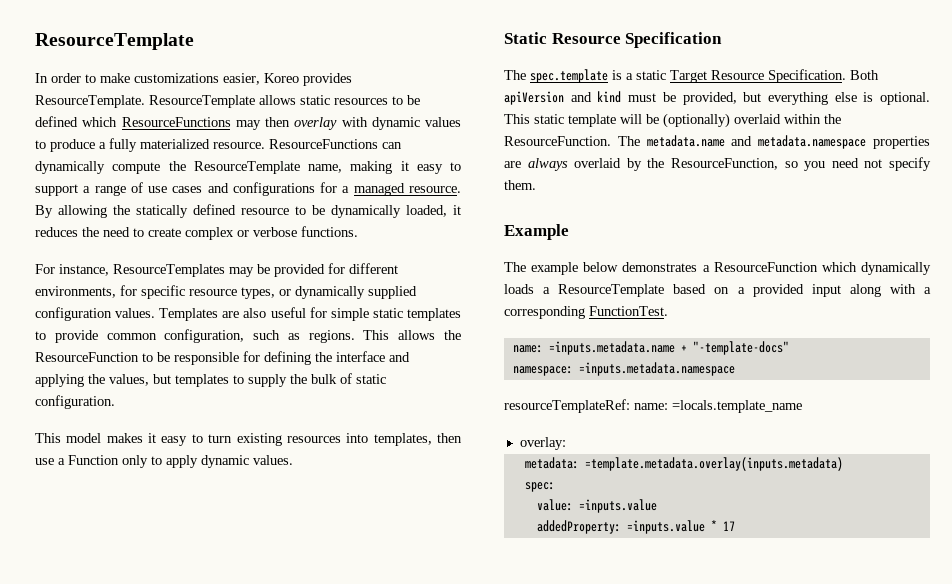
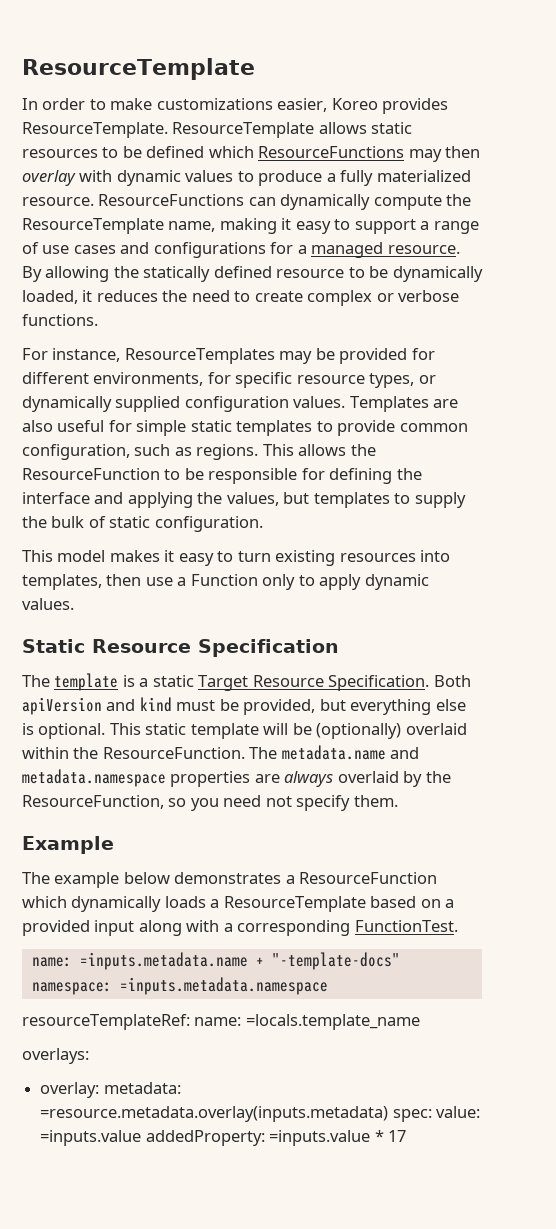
- The spec.template is a static Target Resource Specification.
+ The template is a static Target Resource Specification.
+ overlays:
- overlay:
- metadata: =template.metadata.overlay(inputs.metadata)
- spec:
- value: =inputs.value
- addedProperty: =inputs.value * 17
+ overlay: metadata: =resource.metadata.overlay(inputs.metadata) spec: value: =inputs.value addedProperty: =inputs.value * 17

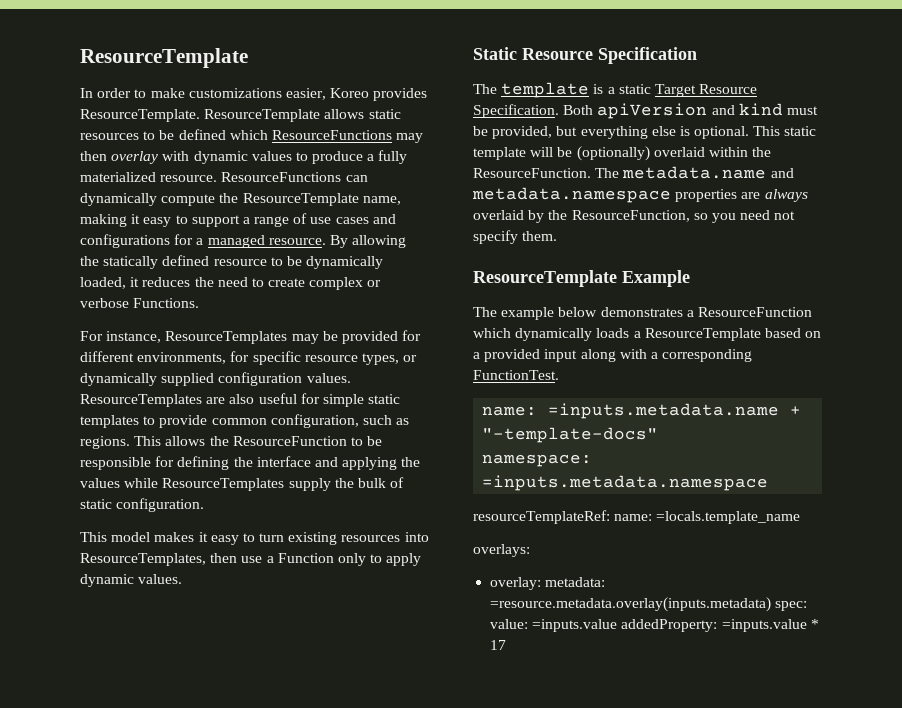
- By allowing the statically defined resource to be dynamically loaded, it reduces the need to create complex or verbose functions.
+ By allowing the statically defined resource to be dynamically loaded, it reduces the need to create complex or verbose Functions.
- Templates are also useful for simple static templates to provide common configuration, such as regions.
+ ResourceTemplates are also useful for simple static templates to provide common configuration, such as regions.
- This allows the ResourceFunction to be responsible for defining the interface and applying the values, but templates to supply the bulk of static configuration.
+ This allows the ResourceFunction to be responsible for defining the interface and applying the values while ResourceTemplates supply the bulk of static configuration.
- This model makes it easy to turn existing resources into templates, then use a Function only to apply dynamic values.
+ This model makes it easy to turn existing resources into ResourceTemplates, then use a Function only to apply dynamic values.
- Example
+ ResourceTemplate Example

